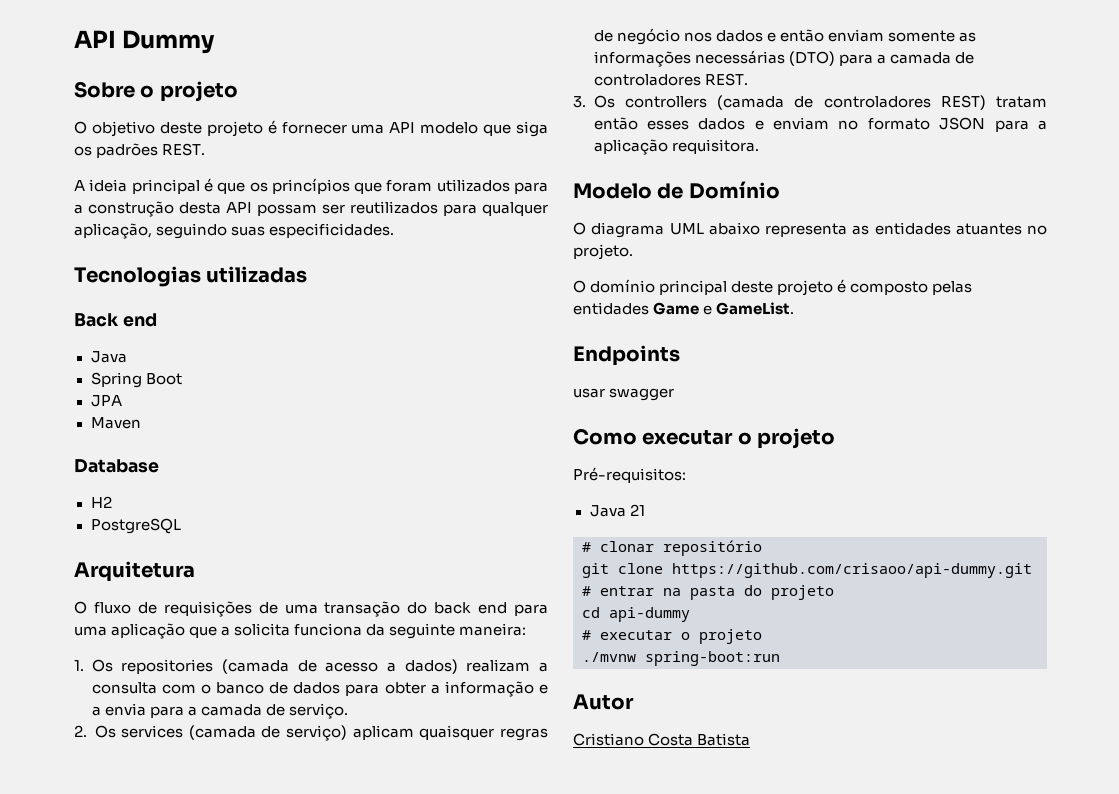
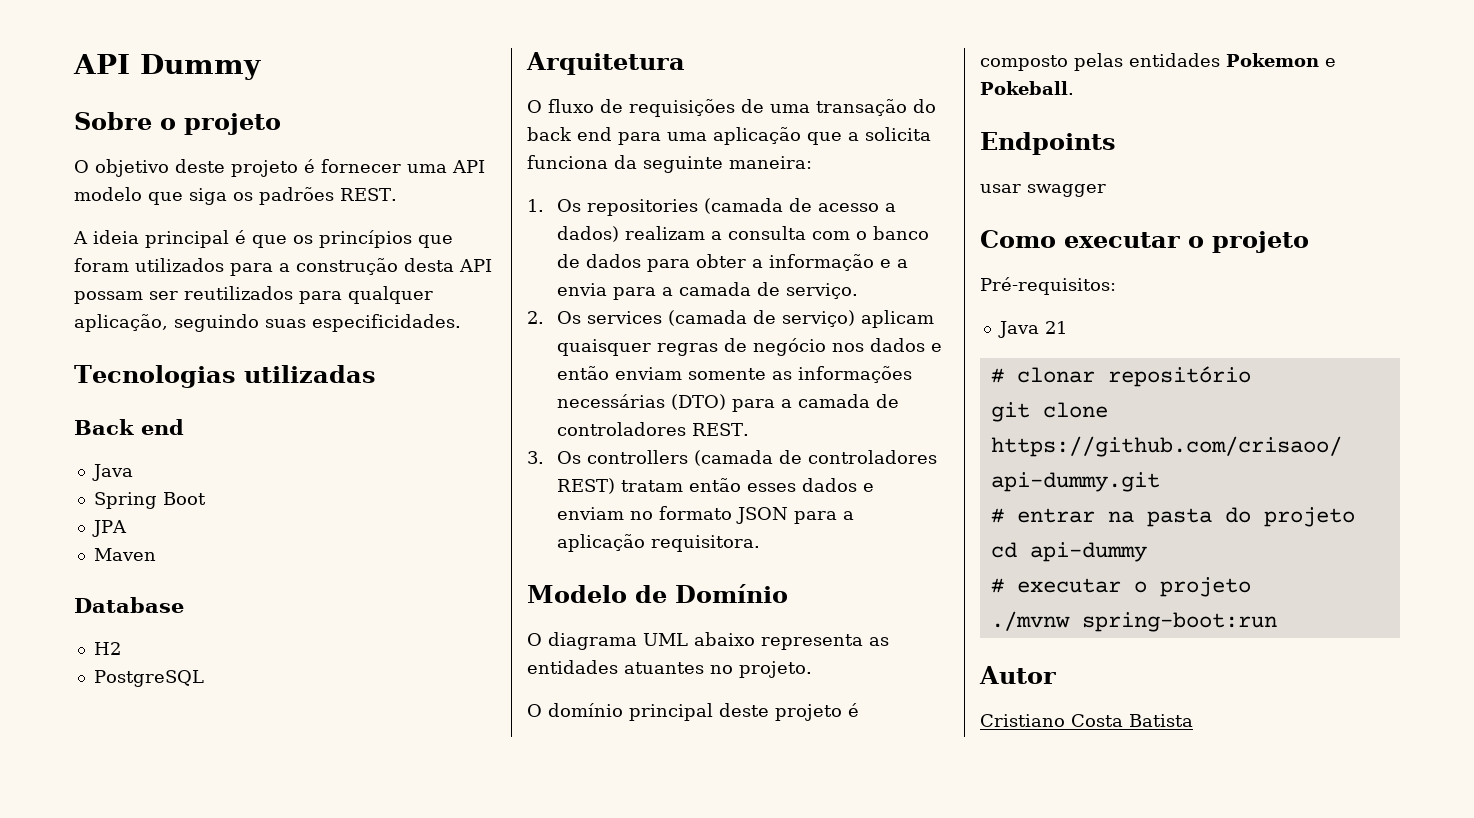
- O domínio principal deste projeto é composto pelas entidades Game e GameList.
+ O domínio principal deste projeto é composto pelas entidades Pokemon e Pokeball.

